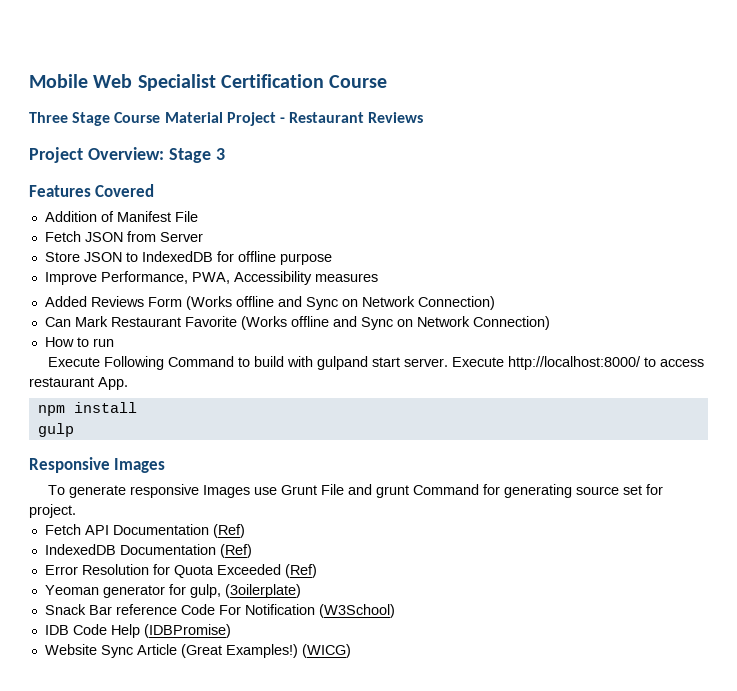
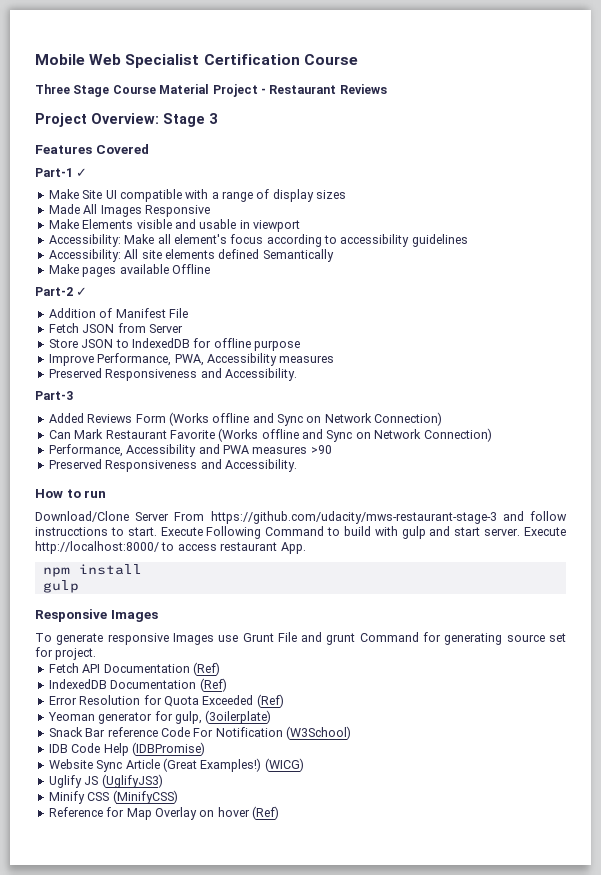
+ Part-1 ✓
+ Make Site UI compatible with a range of display sizes
+ Made All Images Responsive
+ Make Elements visible and usable in viewport
+ Accessibility: Make all element's focus according to accessibility guidelines
+ Accessibility: All site elements defined Semantically
+ Make pages available Offline
+ Part-2 ✓
  Improve Performance, PWA, Accessibility measures
+ Preserved Responsiveness and Accessibility.
+ Part-3
+ Performance, Accessibility and PWA measures >90
+ Preserved Responsiveness and Accessibility.
  How to run
- Execute Following Command to build with gulpand start server.
+ Download/Clone Server From https://github.com/udacity/mws-restaurant-stage-3 and follow instrucctions to start. Execute Following Command to build with gulp and start server.
+ Uglify JS (UglifyJS3)
+ Minify CSS (MinifyCSS)
+ Reference for Map Overlay on hover (Ref)

